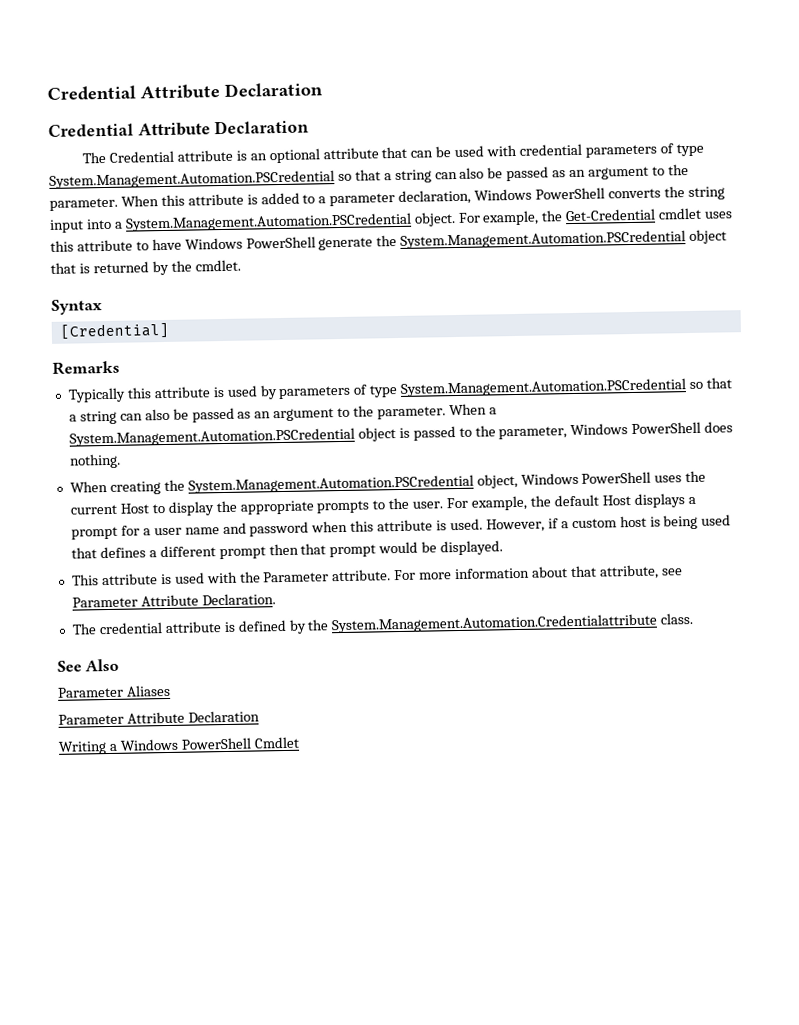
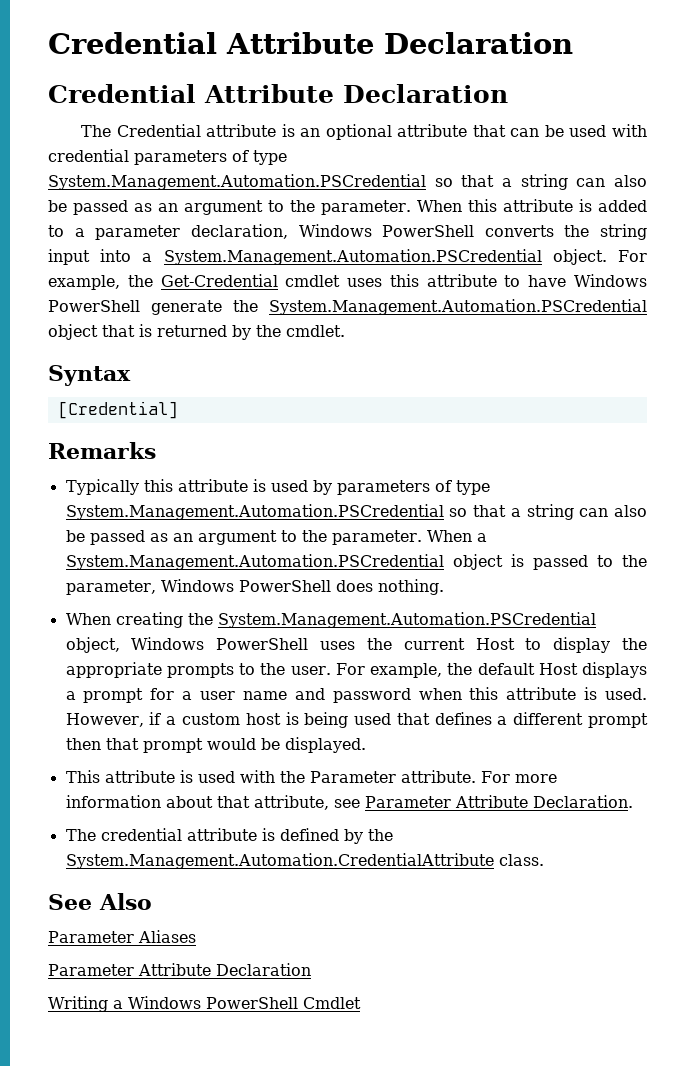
- The credential attribute is defined by the System.Management.Automation.Credentialattribute class.
+ The credential attribute is defined by the System.Management.Automation.CredentialAttribute class.

